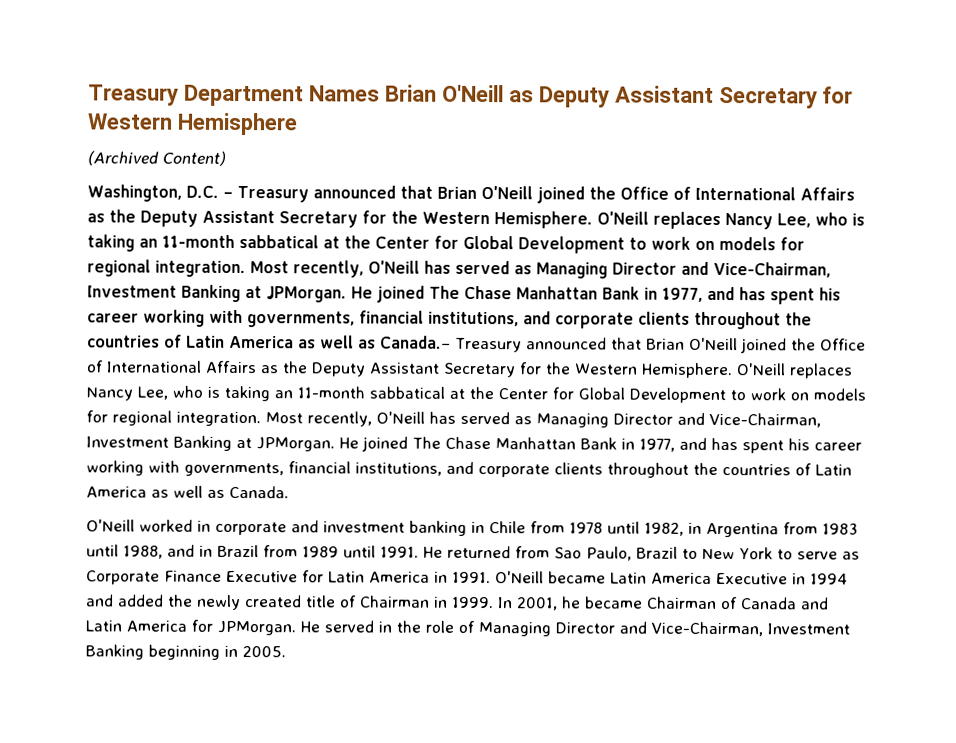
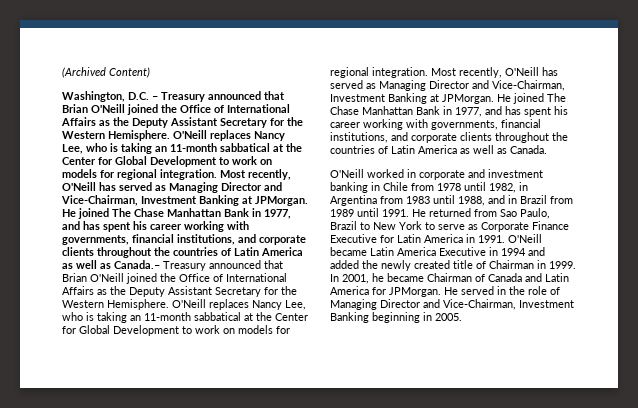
- Treasury Department Names Brian O'Neill as Deputy Assistant Secretary for Western Hemisphere

